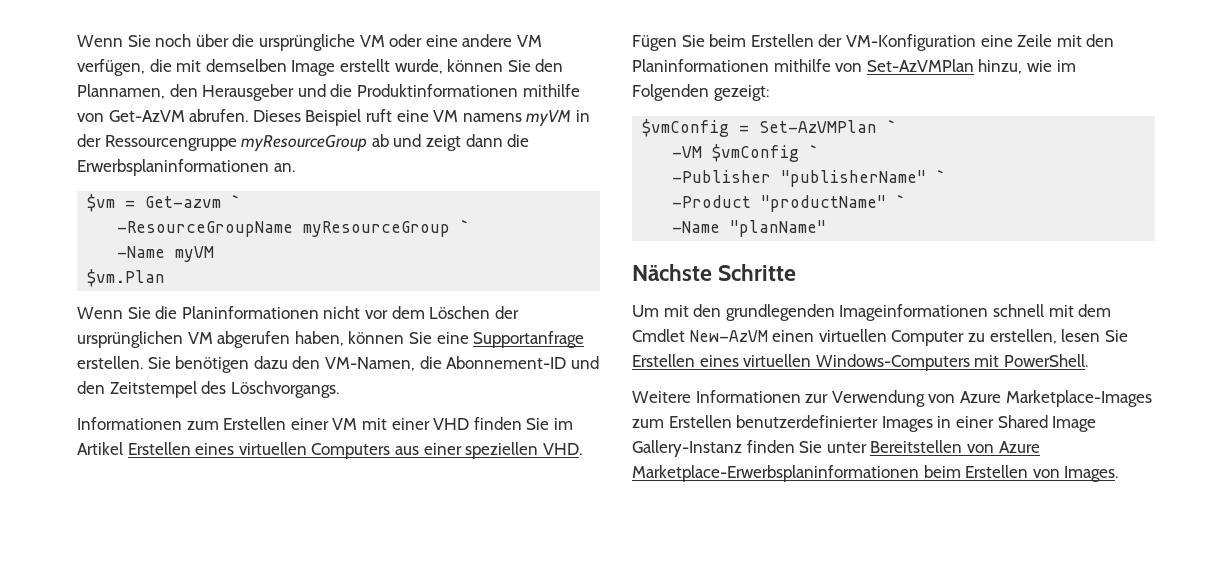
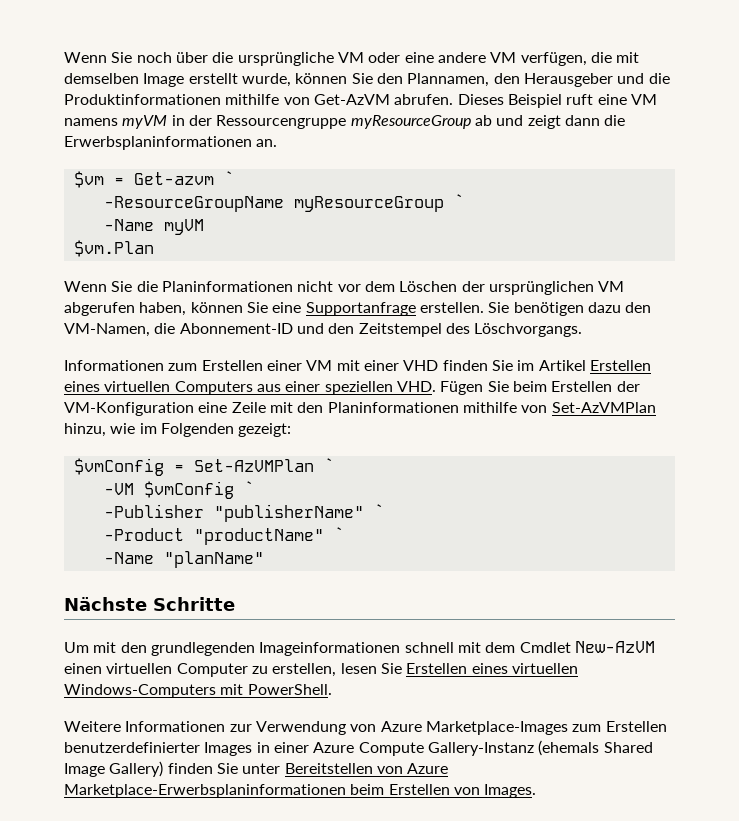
- Weitere Informationen zur Verwendung von Azure Marketplace-Images zum Erstellen benutzerdefinierter Images in einer Shared Image Gallery-Instanz finden Sie unter Bereitstellen von Azure Marketplace-Erwerbsplaninformationen beim Erstellen von Images.
+ Weitere Informationen zur Verwendung von Azure Marketplace-Images zum Erstellen benutzerdefinierter Images in einer Azure Compute Gallery-Instanz (ehemals Shared Image Gallery) finden Sie unter Bereitstellen von Azure Marketplace-Erwerbsplaninformationen beim Erstellen von Images.

